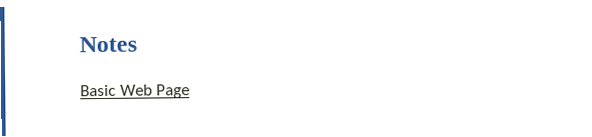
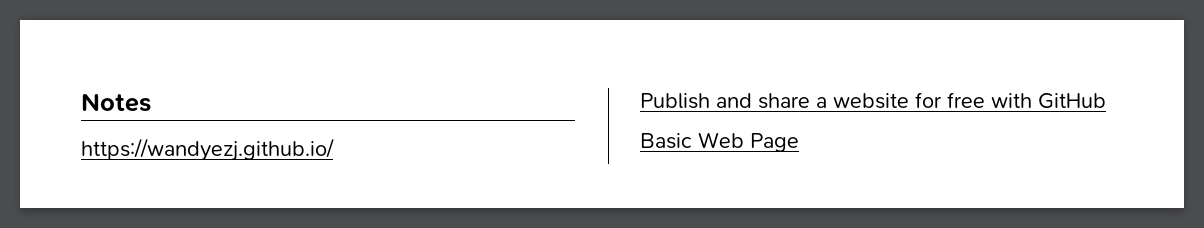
+ https://wandyezj.github.io/
+ Publish and share a website for free with GitHub

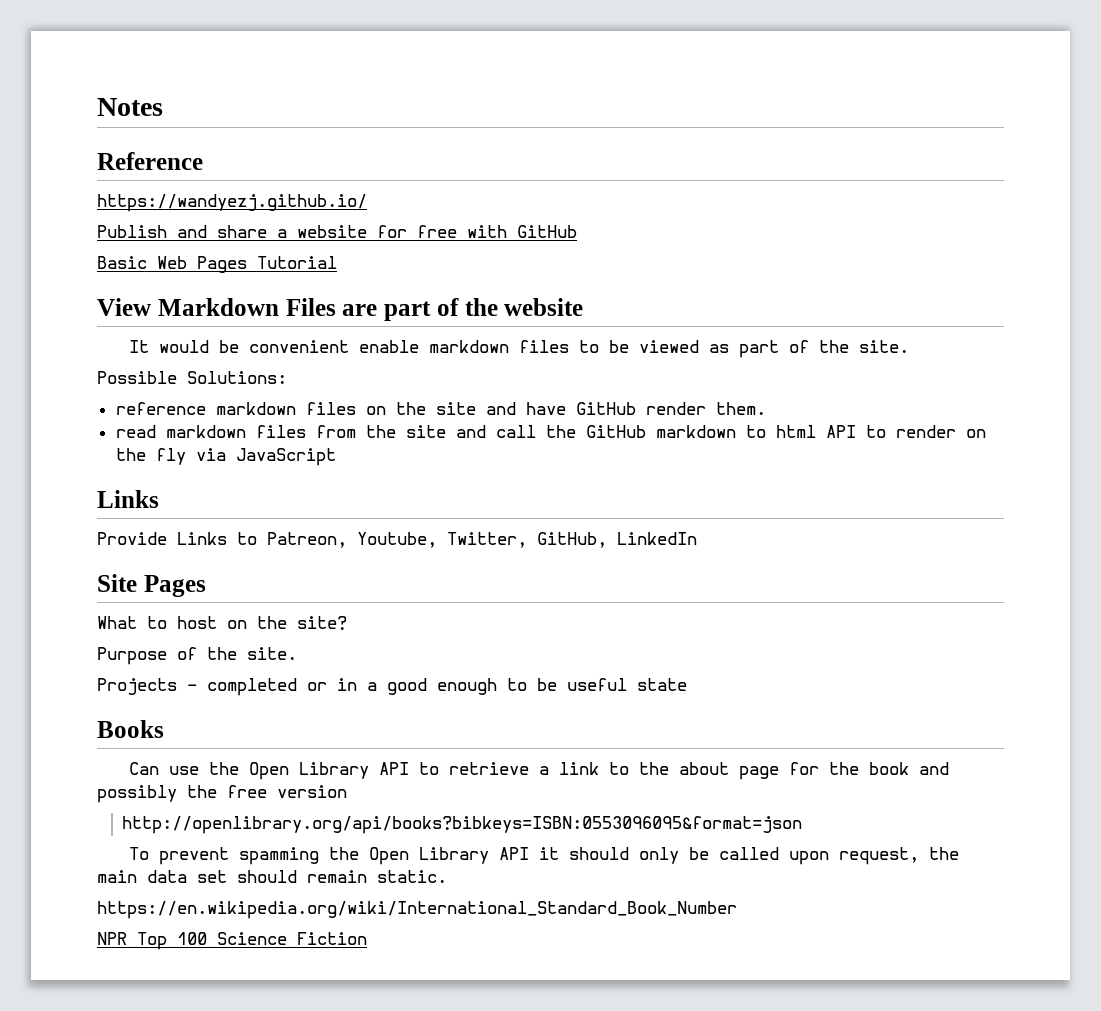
+ Reference
- Basic Web Page
+ Basic Web Pages Tutorial
+ View Markdown Files are part of the website
+ It would be convenient enable markdown files to be viewed as part of the site.
+ Possible Solutions:
+ reference markdown files on the site and have GitHub render them.
+ read markdown files from the site and call the GitHub markdown to html API to render on the fly via JavaScript
+ Links
+ Provide Links to Patreon, Youtube, Twitter, GitHub, LinkedIn
+ Site Pages
+ What to host on the site?
+ Purpose of the site.
+ Projects - completed or in a good enough to be useful state
+ Books
+ Can use the Open Library API to retrieve a link to the about page for the book and possibly the free version
+ http://openlibrary.org/api/books?bibkeys=ISBN:0553096095&format=json
+ To prevent spamming the Open Library API it should only be called upon request, the main data set should remain static.
+ https://en.wikipedia.org/wiki/International_Standard_Book_Number
+ NPR Top 100 Science Fiction

